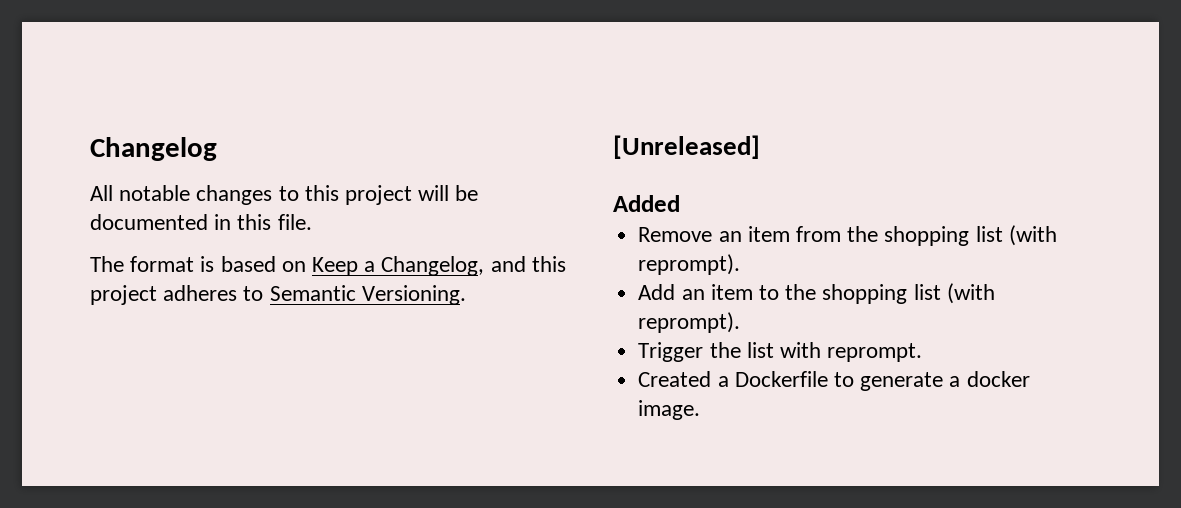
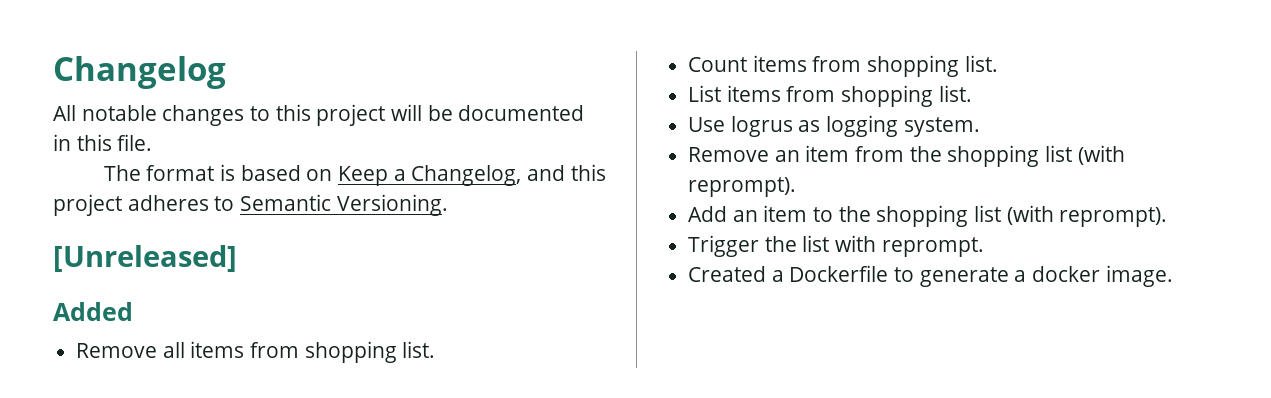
+ Remove all items from shopping list.
+ Count items from shopping list.
+ List items from shopping list.
+ Use logrus as logging system.

